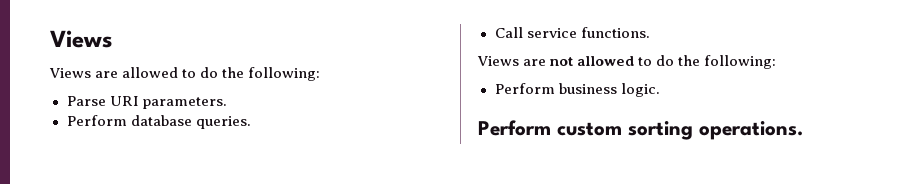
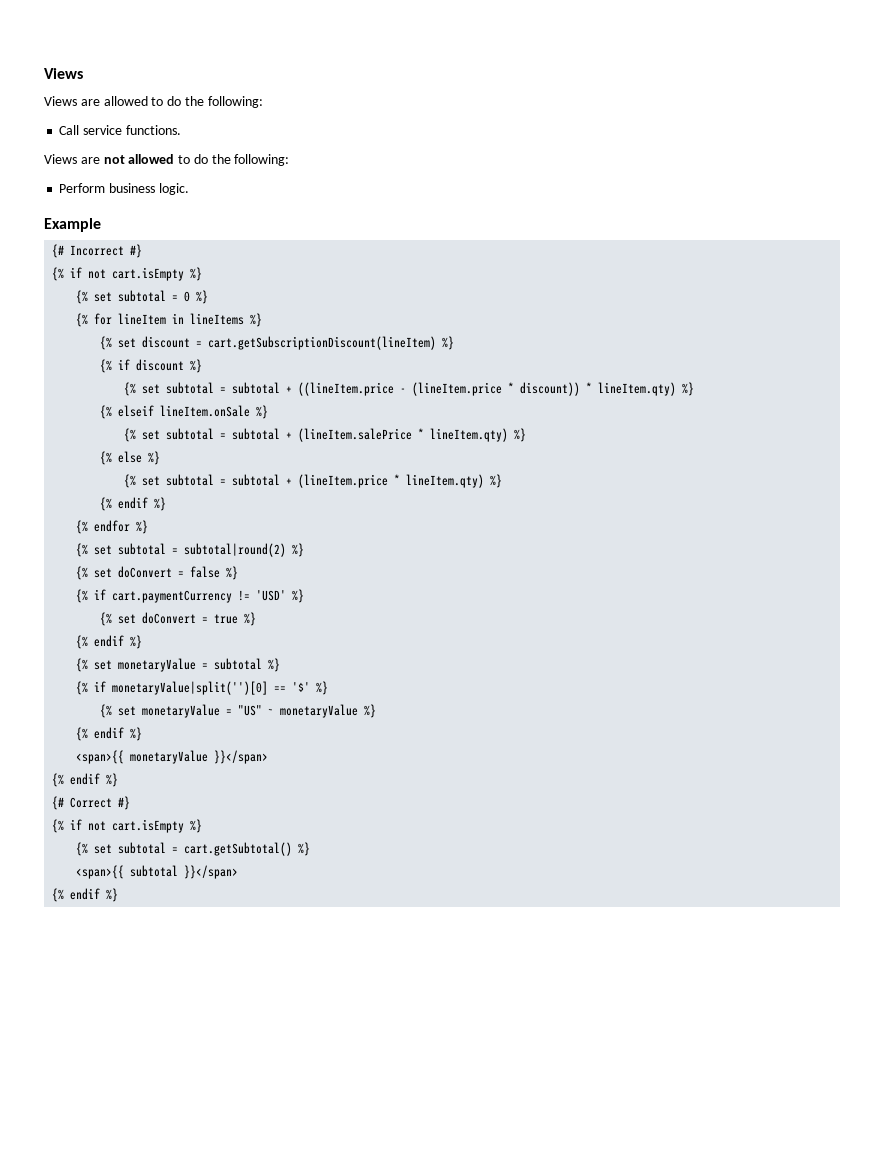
- Parse URI parameters.
- Perform database queries.
- Perform custom sorting operations.
+ Example
+ {# Incorrect #}
+ {% if not cart.isEmpty %}
+ {% set subtotal = 0 %}
+ {% for lineItem in lineItems %}
+ {% set discount = cart.getSubscriptionDiscount(lineItem) %}
+ {% if discount %}
+ {% set subtotal = subtotal + ((lineItem.price - (lineItem.price * discount)) * lineItem.qty) %}
+ {% elseif lineItem.onSale %}
+ {% set subtotal = subtotal + (lineItem.salePrice * lineItem.qty) %}
+ {% else %}
+ {% set subtotal = subtotal + (lineItem.price * lineItem.qty) %}
+ {% endif %}
+ {% endfor %}
+ {% set subtotal = subtotal|round(2) %}
+ {% set doConvert = false %}
+ {% if cart.paymentCurrency != 'USD' %}
+ {% set doConvert = true %}
+ {% endif %}
+ {% set monetaryValue = subtotal %}
+ {% if monetaryValue|split('')[0] == '$' %}
+ {% set monetaryValue = "US" ~ monetaryValue %}
+ {% endif %}
+ <span>{{ monetaryValue }}</span>
+ {% endif %}
+ {# Correct #}
+ {% if not cart.isEmpty %}
+ {% set subtotal = cart.getSubtotal() %}
+ <span>{{ subtotal }}</span>
+ {% endif %}

